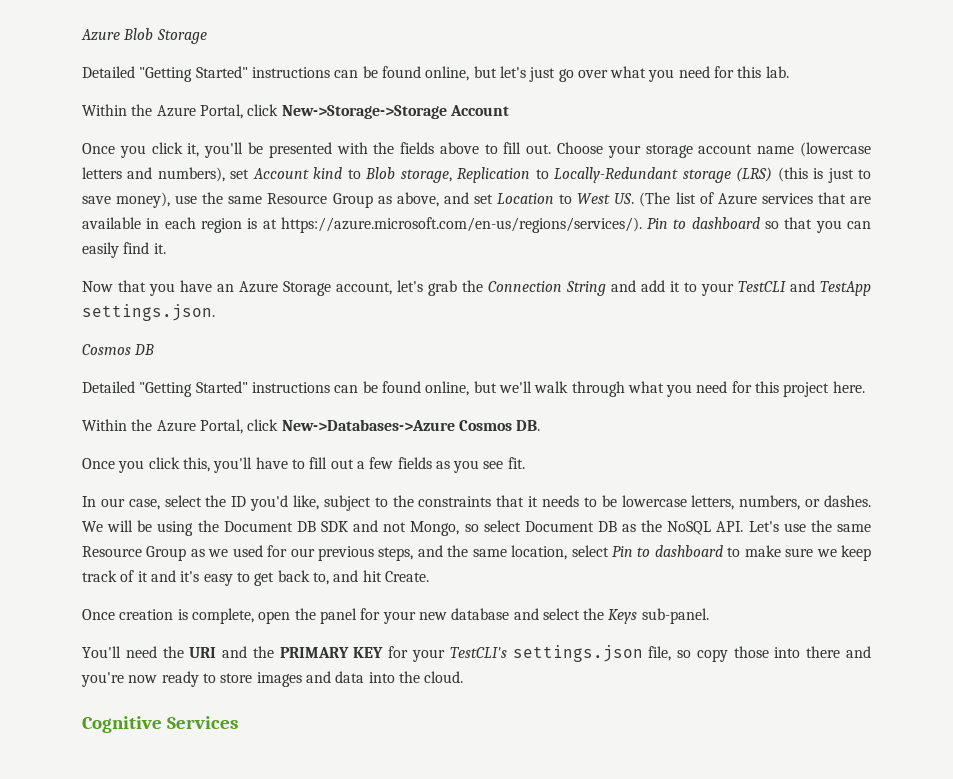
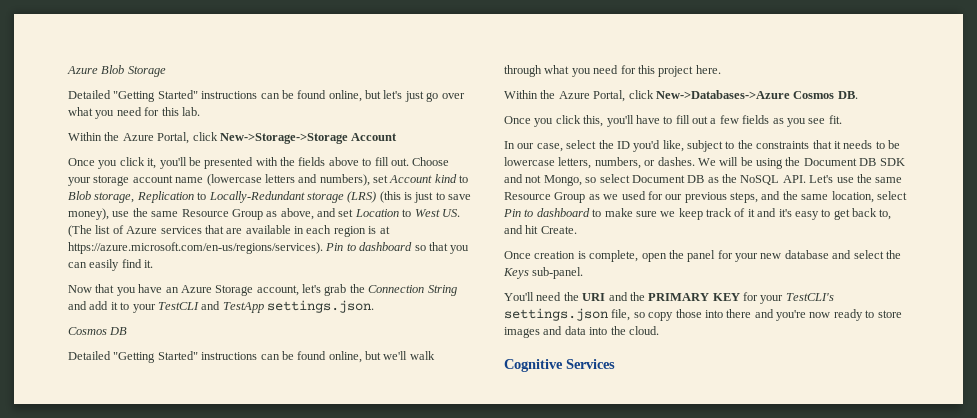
- Choose your storage account name (lowercase letters and numbers), set Account kind to Blob storage, Replication to Locally-Redundant storage (LRS) (this is just to save money), use the same Resource Group as above, and set Location to West US. (The list of Azure services that are available in each region is at https://azure.microsoft.com/en-us/regions/services/). Pin to dashboard so that you can easily find it.
+ Choose your storage account name (lowercase letters and numbers), set Account kind to Blob storage, Replication to Locally-Redundant storage (LRS) (this is just to save money), use the same Resource Group as above, and set Location to West US. (The list of Azure services that are available in each region is at https://azure.microsoft.com/en-us/regions/services). Pin to dashboard so that you can easily find it.

